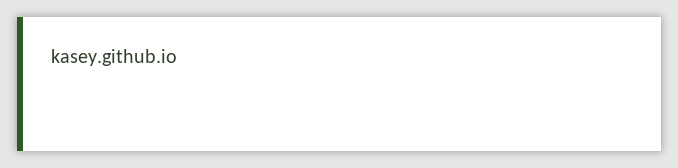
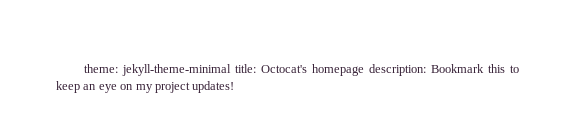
- kasey.github.io
+ theme: jekyll-theme-minimal title: Octocat's homepage description: Bookmark this to keep an eye on my project updates!

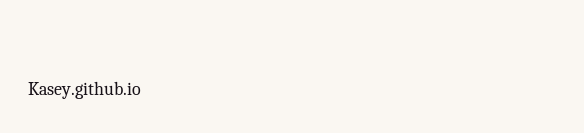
- theme: jekyll-theme-minimal title: Octocat's homepage description: Bookmark this to keep an eye on my project updates!
+ Kasey.github.io

